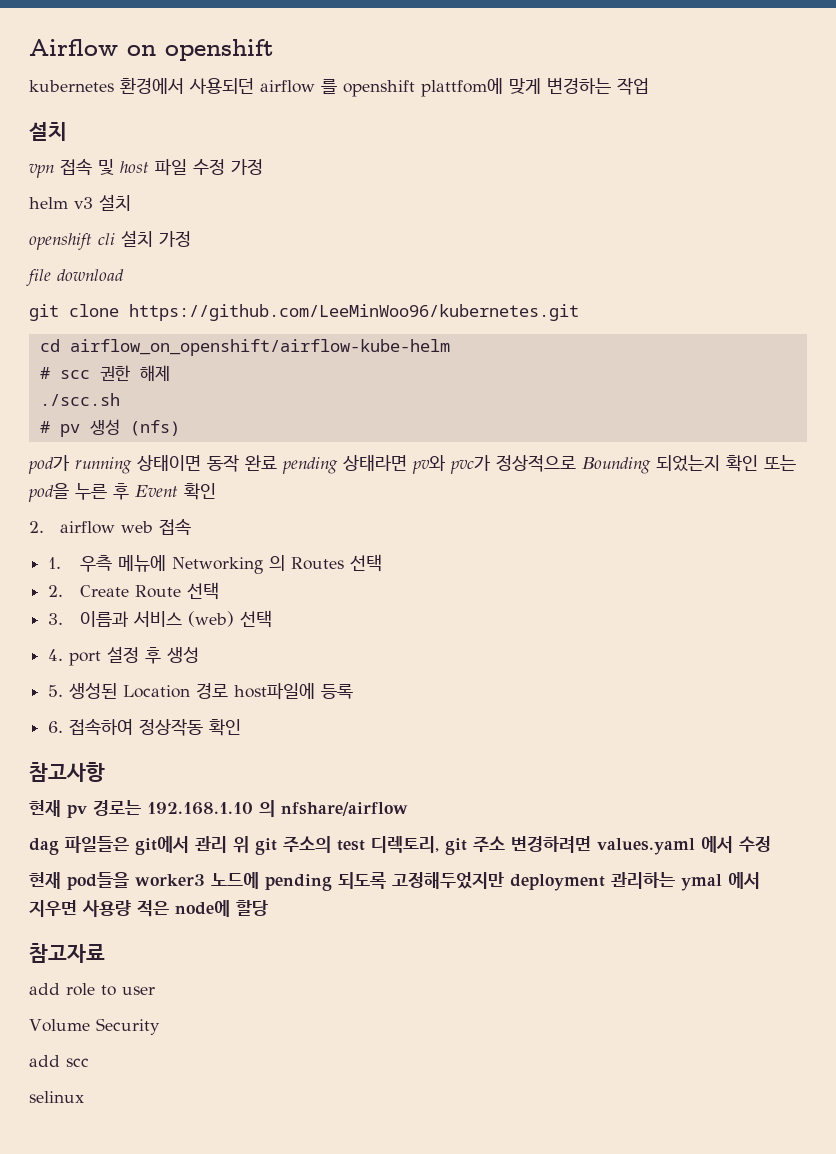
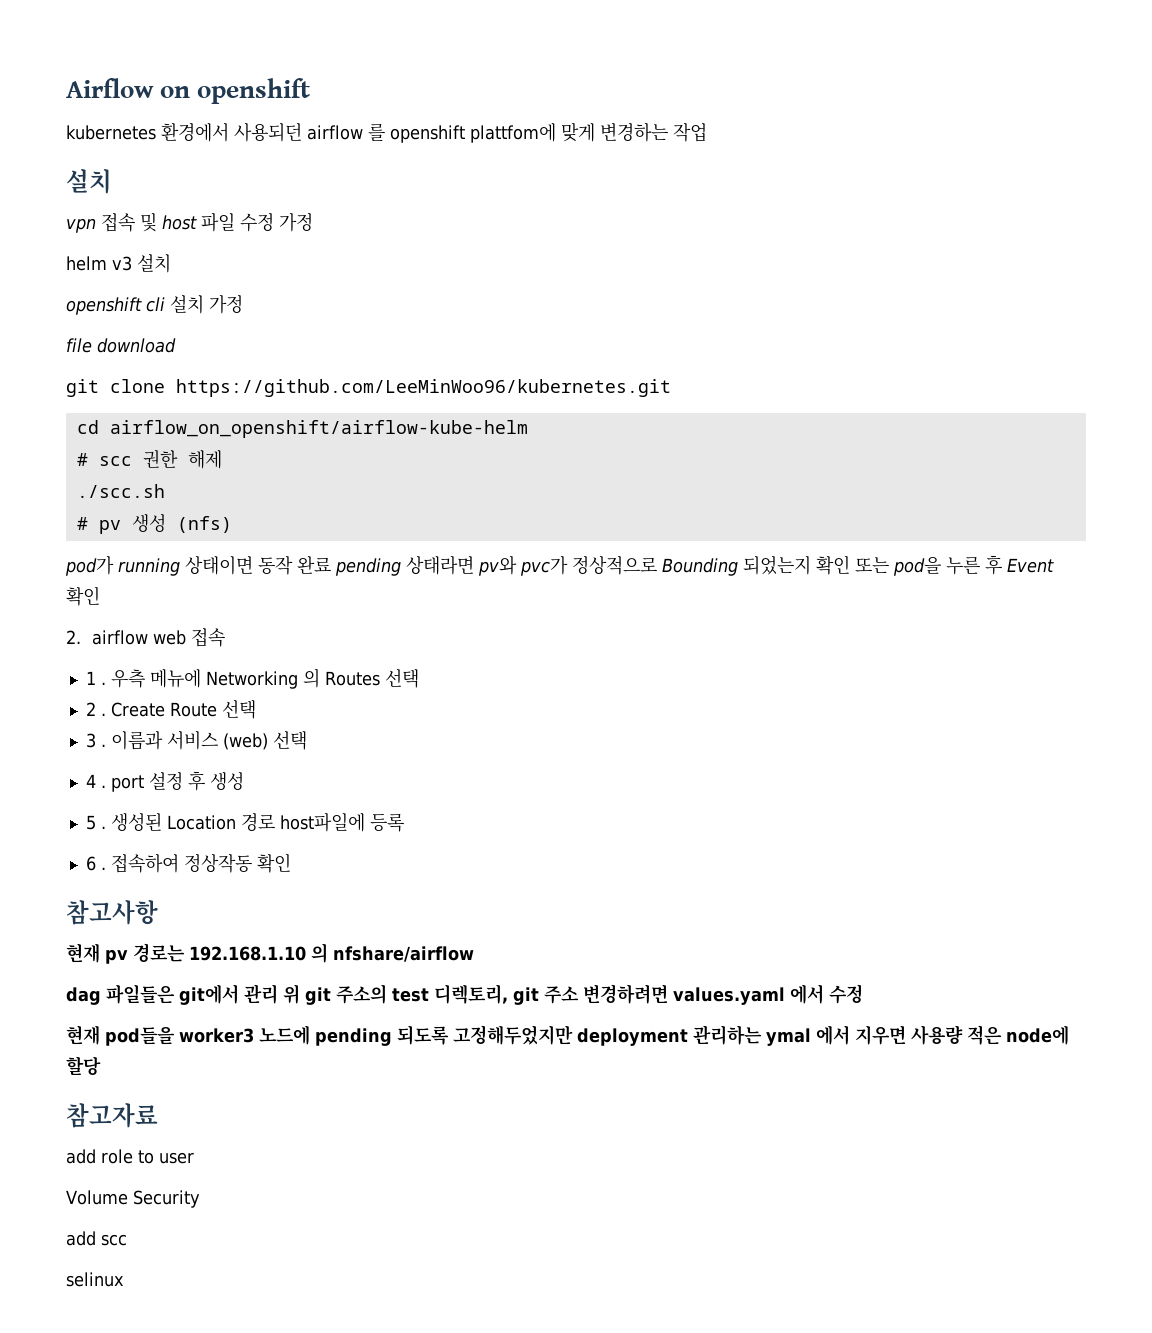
- 1. 우측 메뉴에 Networking 의 Routes 선택
+ 1 . 우측 메뉴에 Networking 의 Routes 선택
- 2. Create Route 선택
+ 2 . Create Route 선택
- 3. 이름과 서비스 (web) 선택
+ 3 . 이름과 서비스 (web) 선택
- 4. port 설정 후 생성
+ 4 . port 설정 후 생성
- 5. 생성된 Location 경로 host파일에 등록
+ 5 . 생성된 Location 경로 host파일에 등록
- 6. 접속하여 정상작동 확인
+ 6 . 접속하여 정상작동 확인

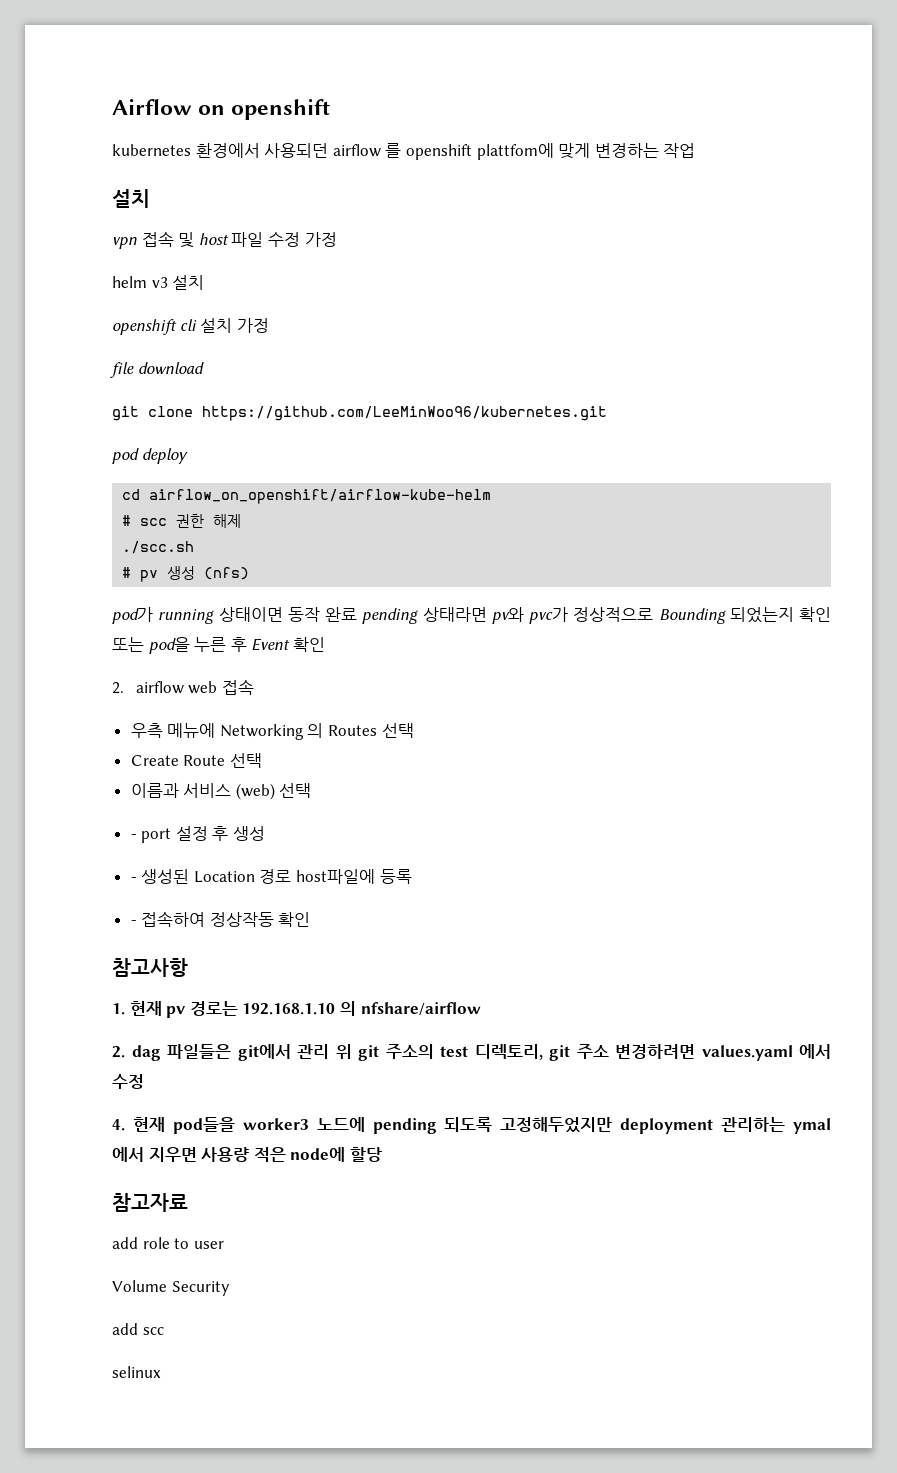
+ pod deploy
- 1 .
- 2 .
- 3 .
- 4 . port 설정 후 생성
+ - port 설정 후 생성
- 5 . 생성된 Location 경로 host파일에 등록
+ - 생성된 Location 경로 host파일에 등록
- 6 . 접속하여 정상작동 확인
+ - 접속하여 정상작동 확인
- 현재 pv 경로는 192.168.1.10 의 nfshare/airflow
+ 1. 현재 pv 경로는 192.168.1.10 의 nfshare/airflow
- dag 파일들은 git에서 관리 위 git 주소의 test 디렉토리, git 주소 변경하려면 values.yaml 에서 수정
+ 2. dag 파일들은 git에서 관리 위 git 주소의 test 디렉토리, git 주소 변경하려면 values.yaml 에서 수정
- 현재 pod들을 worker3 노드에 pending 되도록 고정해두었지만 deployment 관리하는 ymal 에서 지우면 사용량 적은 node에 할당
+ 4. 현재 pod들을 worker3 노드에 pending 되도록 고정해두었지만 deployment 관리하는 ymal 에서 지우면 사용량 적은 node에 할당

